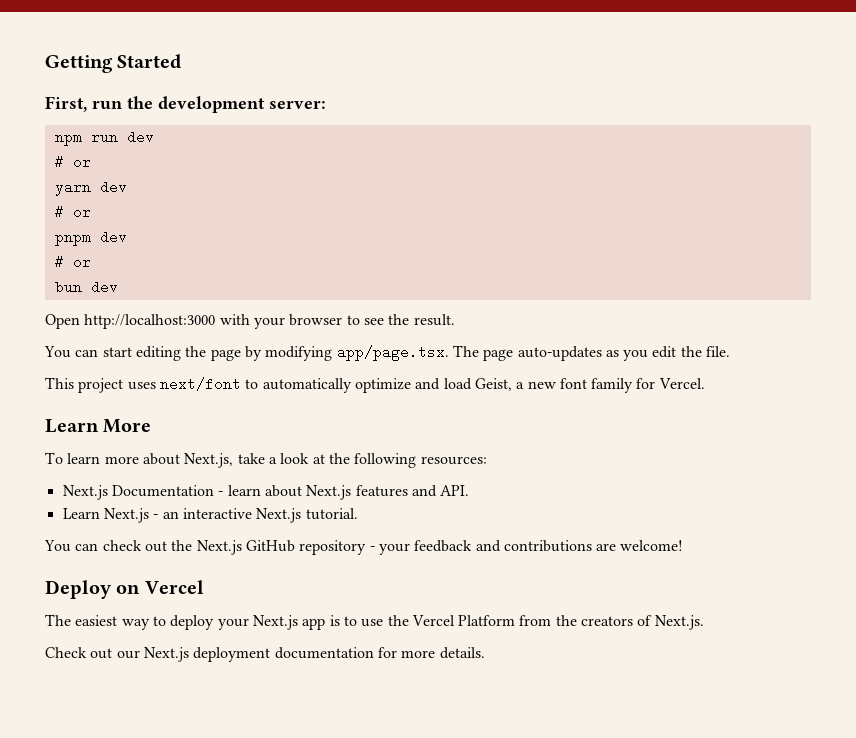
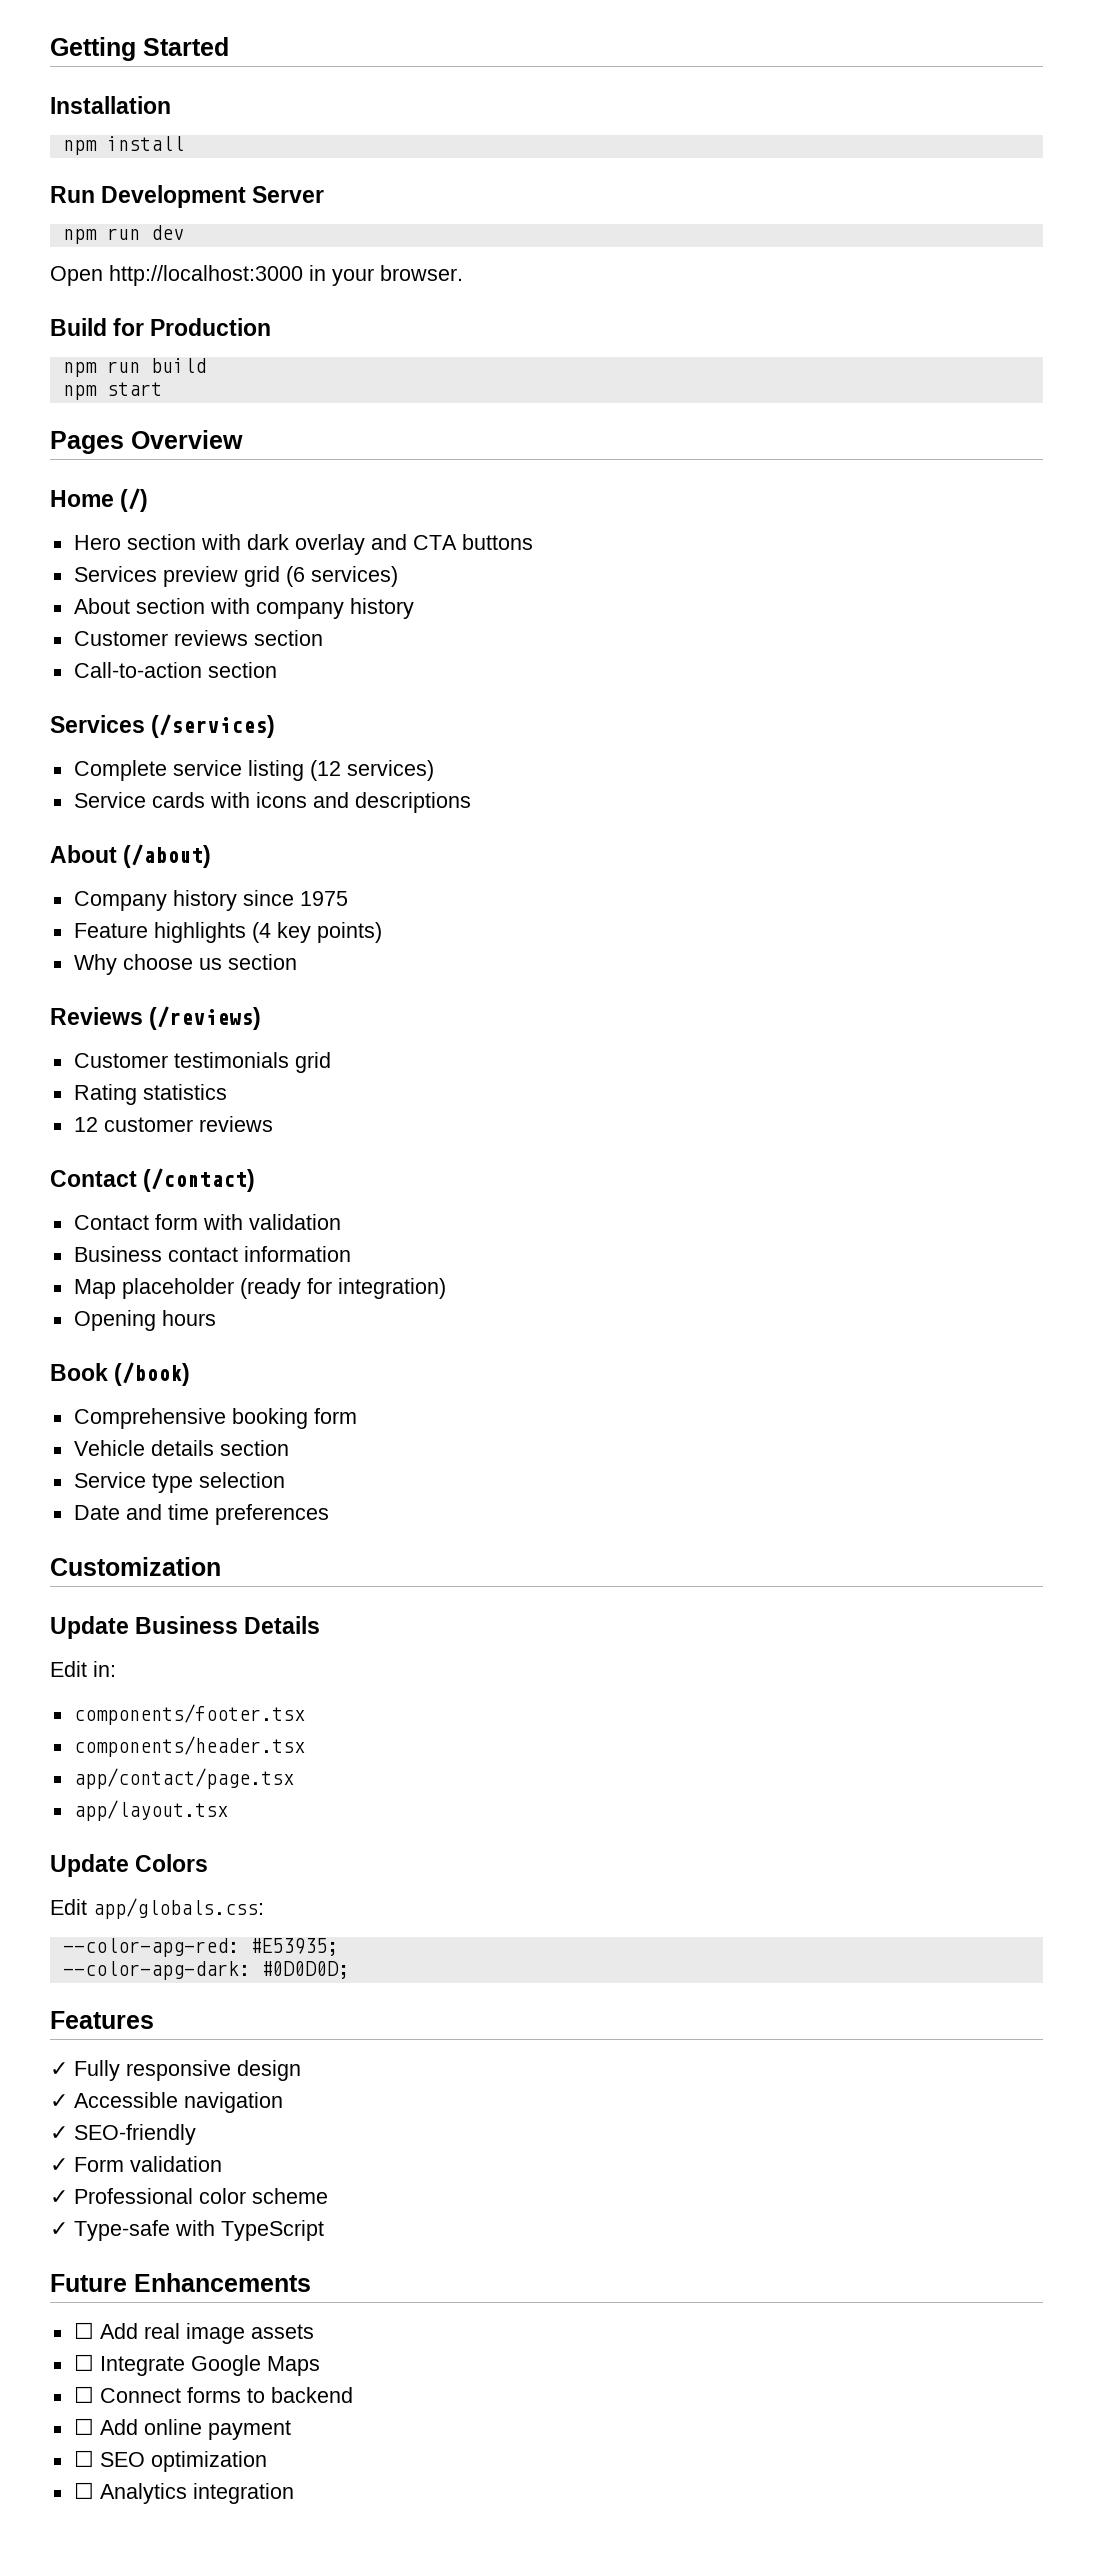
- First, run the development server:
+ Installation
+ npm install
+ Run Development Server
  npm run dev
- # or
- yarn dev
- # or
- pnpm dev
- # or
- bun dev
- Open http://localhost:3000 with your browser to see the result.
- You can start editing the page by modifying app/page.tsx. The page auto-updates as you edit the file.
- This project uses next/font to automatically optimize and load Geist, a new font family for Vercel.
- Learn More
- To learn more about Next.js, take a look at the following resources:
- Next.js Documentation - learn about Next.js features and API.
- Learn Next.js - an interactive Next.js tutorial.
- You can check out the Next.js GitHub repository - your feedback and contributions are welcome!
- Deploy on Vercel
- The easiest way to deploy your Next.js app is to use the Vercel Platform from the creators of Next.js.
- Check out our Next.js deployment documentation for more details.
+ Open http://localhost:3000 in your browser.
+ Build for Production
+ npm run build
+ npm start
+ Pages Overview
+ Home (/)
+ Hero section with dark overlay and CTA buttons
+ Services preview grid (6 services)
+ About section with company history
+ Customer reviews section
+ Call-to-action section
+ Services (/services)
+ Complete service listing (12 services)
+ Service cards with icons and descriptions
+ About (/about)
+ Company history since 1975
+ Feature highlights (4 key points)
+ Why choose us section
+ Reviews (/reviews)
+ Customer testimonials grid
+ Rating statistics
+ 12 customer reviews
+ Contact (/contact)
+ Contact form with validation
+ Business contact information
+ Map placeholder (ready for integration)
+ Opening hours
+ Book (/book)
+ Comprehensive booking form
+ Vehicle details section
+ Service type selection
+ Date and time preferences
+ Customization
+ Update Business Details
+ Edit in:
+ components/footer.tsx
+ components/header.tsx
+ app/contact/page.tsx
+ app/layout.tsx
+ Update Colors
+ Edit app/globals.css:
+ --color-apg-red: #E53935;
+ --color-apg-dark: #0D0D0D;
+ Features
+ ✓ Fully responsive design
+ ✓ Accessible navigation
+ ✓ SEO-friendly
+ ✓ Form validation
+ ✓ Professional color scheme
+ ✓ Type-safe with TypeScript
+ Future Enhancements
+ ☐ Add real image assets
+ ☐ Integrate Google Maps
+ ☐ Connect forms to backend
+ ☐ Add online payment
+ ☐ SEO optimization
+ ☐ Analytics integration

